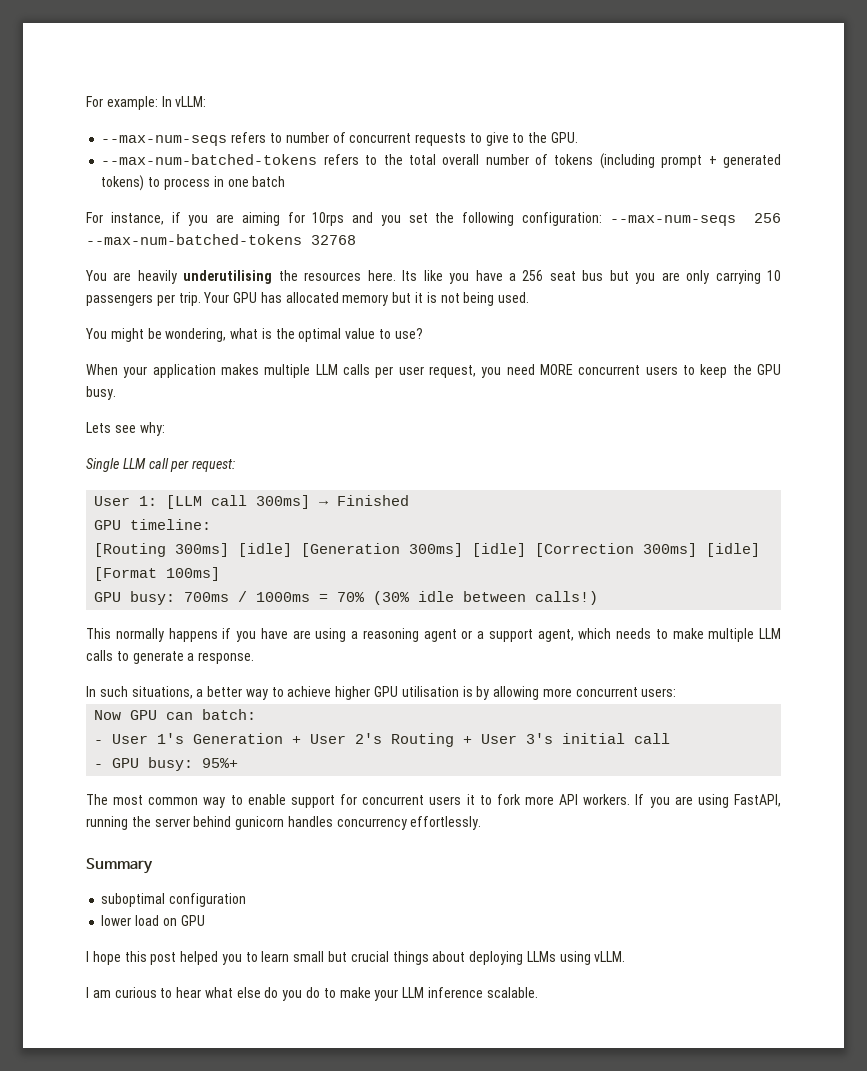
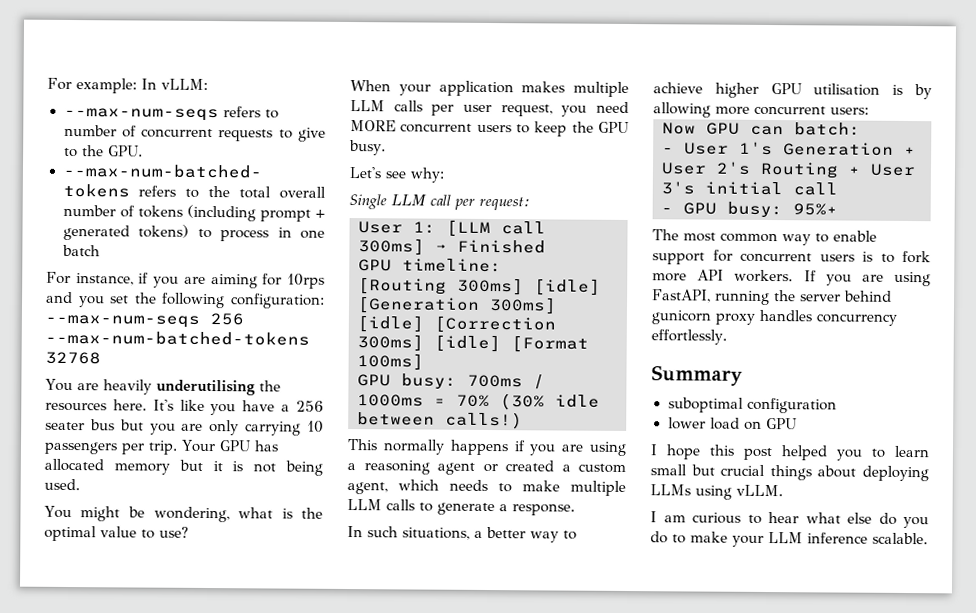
- Its like you have a 256 seat bus but you are only carrying 10 passengers per trip.
+ It's like you have a 256 seater bus but you are only carrying 10 passengers per trip.
- Lets see why:
+ Let's see why:
- This normally happens if you have are using a reasoning agent or a support agent, which needs to make multiple LLM calls to generate a response.
+ This normally happens if you are using a reasoning agent or created a custom agent, which needs to make multiple LLM calls to generate a response.
- The most common way to enable support for concurrent users it to fork more API workers.
+ The most common way to enable support for concurrent users is to fork more API workers.
- If you are using FastAPI, running the server behind gunicorn handles concurrency effortlessly.
+ If you are using FastAPI, running the server behind gunicorn proxy handles concurrency effortlessly.

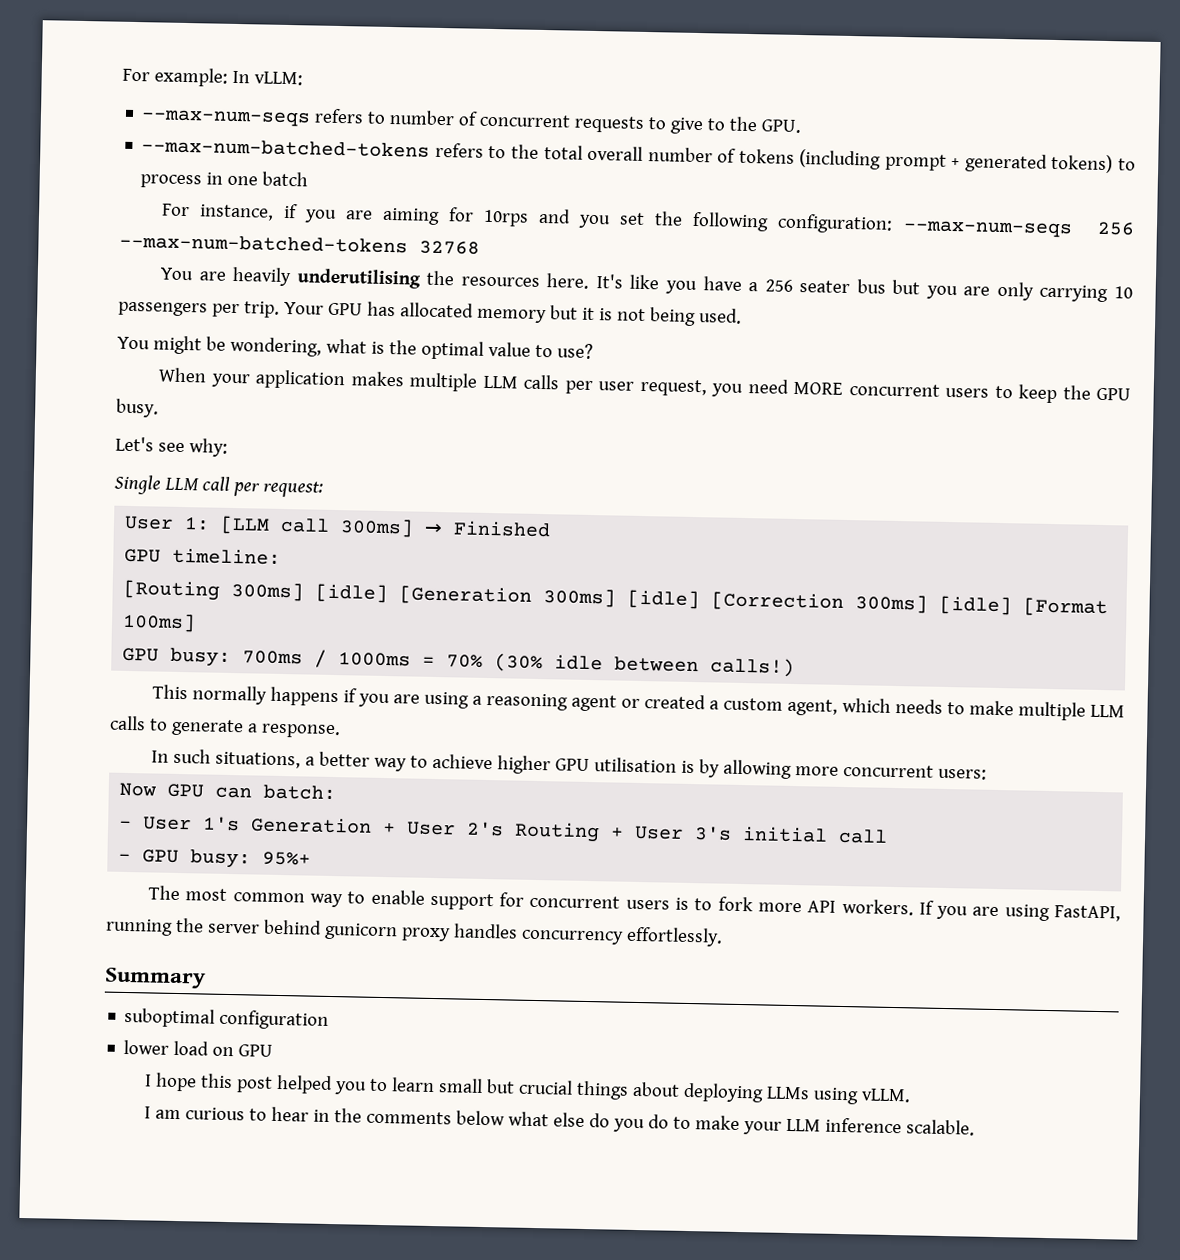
- I am curious to hear what else do you do to make your LLM inference scalable.
+ I am curious to hear in the comments below what else do you do to make your LLM inference scalable.

